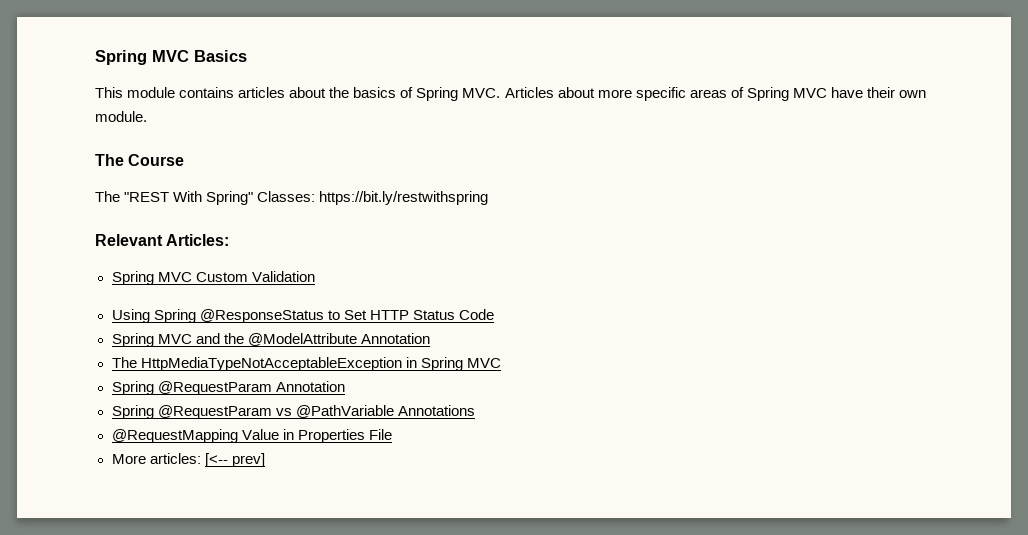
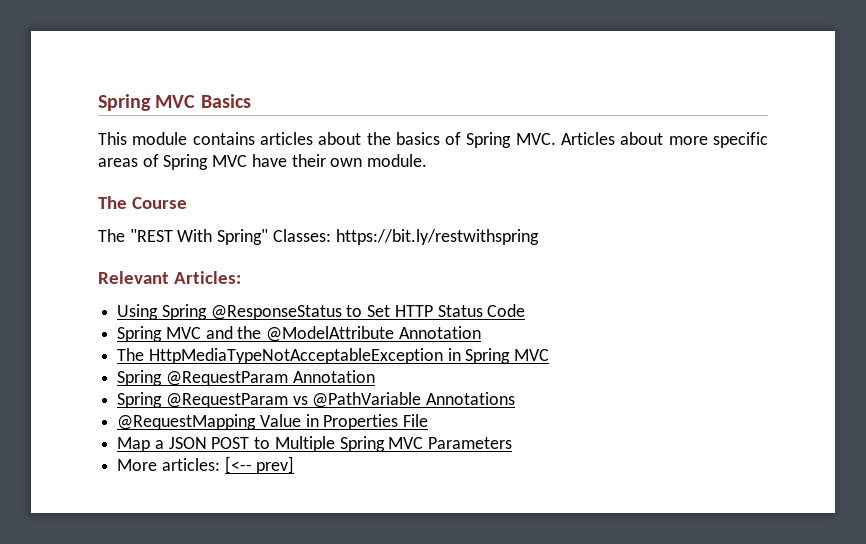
- Spring MVC Custom Validation
+ Map a JSON POST to Multiple Spring MVC Parameters

